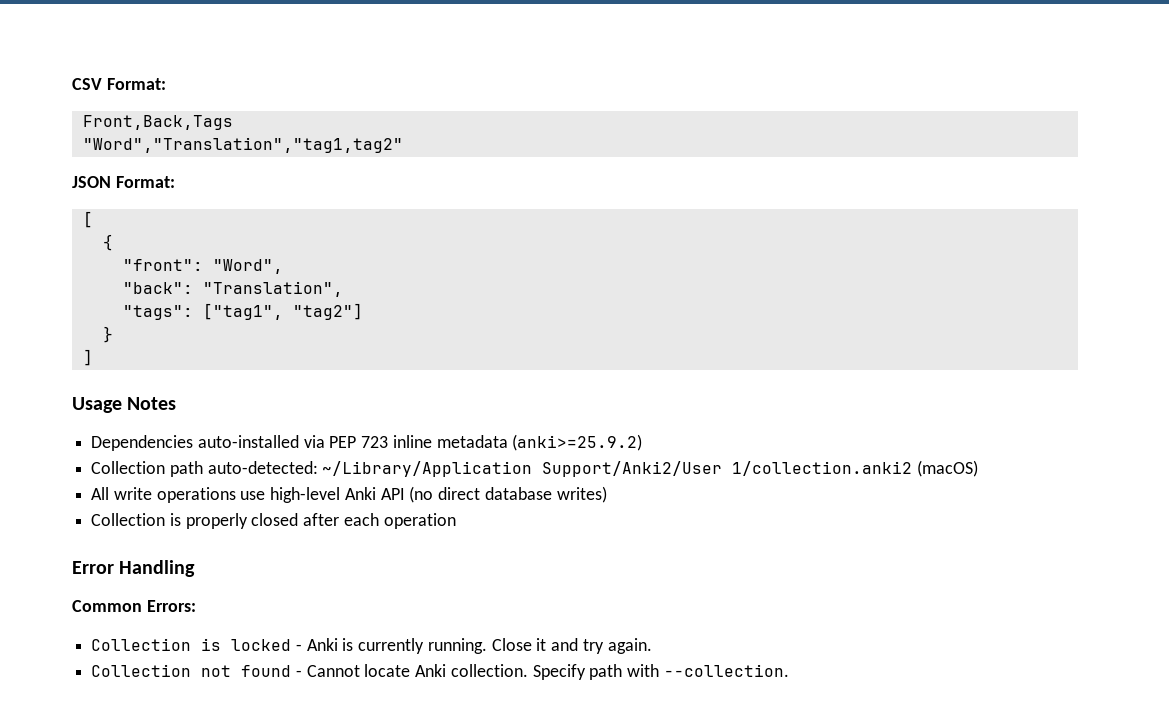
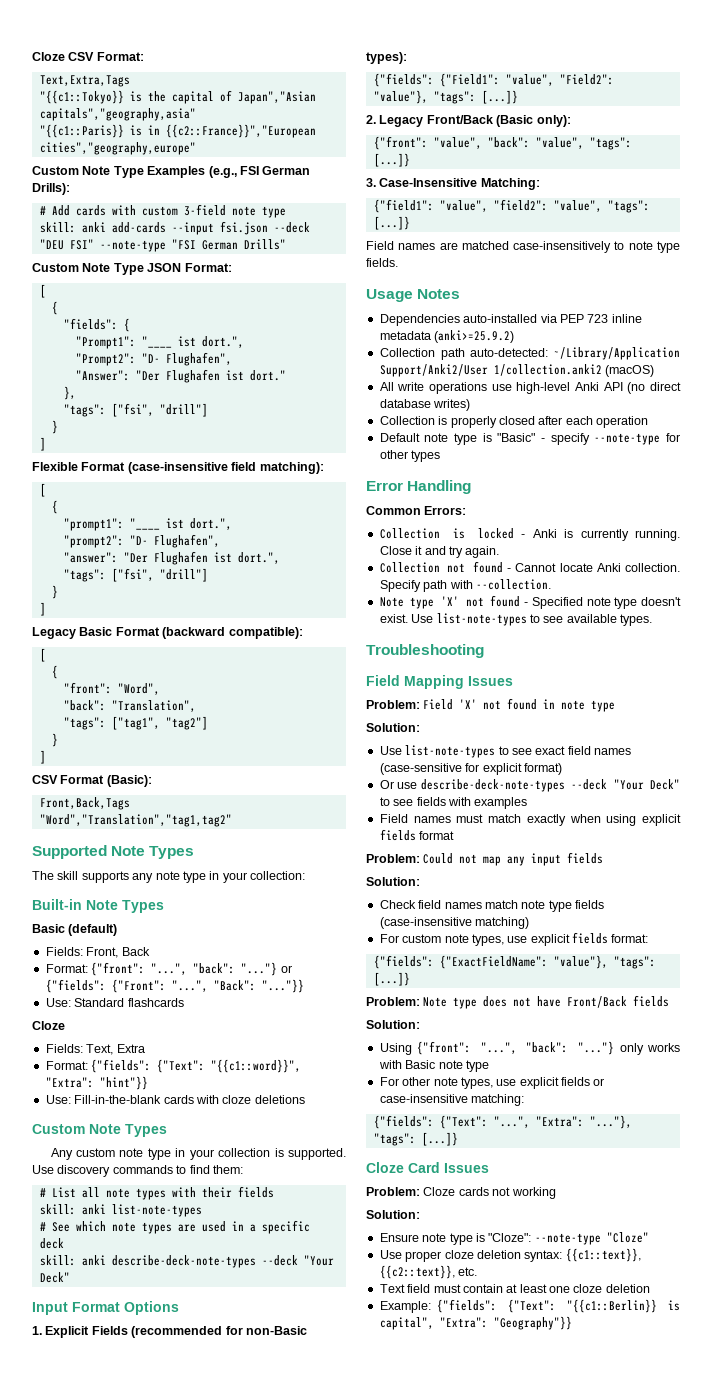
- CSV Format:
+ Cloze CSV Format:
- Front,Back,Tags
- "Word","Translation","tag1,tag2"
- JSON Format:
+ Text,Extra,Tags
+ "{{c1::Tokyo}} is the capital of Japan","Asian capitals","geography,asia"
+ "{{c1::Paris}} is in {{c2::France}}","European cities","geography,europe"
+ Custom Note Type Examples (e.g., FSI German Drills):
+ # Add cards with custom 3-field note type
+ skill: anki add-cards --input fsi.json --deck "DEU FSI" --note-type "FSI German Drills"
+ Custom Note Type JSON Format:
+ [
+ {
+ "fields": {
+ "Prompt1": "____ ist dort.",
+ "Prompt2": "D- Flughafen",
+ "Answer": "Der Flughafen ist dort."
+ },
+ "tags": ["fsi", "drill"]
+ }
+ ]
+ Flexible Format (case-insensitive field matching):
+ [
+ {
+ "prompt1": "____ ist dort.",
+ "prompt2": "D- Flughafen",
+ "answer": "Der Flughafen ist dort.",
+ "tags": ["fsi", "drill"]
+ }
+ ]
+ Legacy Basic Format (backward compatible):
+ CSV Format (Basic):
+ Front,Back,Tags
+ "Word","Translation","tag1,tag2"
+ Supported Note Types
+ The skill supports any note type in your collection:
+ Built-in Note Types
+ Basic (default)
+ Fields: Front, Back
+ Format: {"front": "...", "back": "..."} or {"fields": {"Front": "...", "Back": "..."}}
+ Use: Standard flashcards
+ Cloze
+ Fields: Text, Extra
+ Format: {"fields": {"Text": "{{c1::word}}", "Extra": "hint"}}
+ Use: Fill-in-the-blank cards with cloze deletions
+ Custom Note Types
+ Any custom note type in your collection is supported. Use discovery commands to find them:
+ # List all note types with their fields
+ skill: anki list-note-types
+ # See which note types are used in a specific deck
+ skill: anki describe-deck-note-types --deck "Your Deck"
+ Input Format Options
+ 1. Explicit Fields (recommended for non-Basic types):
+ {"fields": {"Field1": "value", "Field2": "value"}, "tags": [...]}
+ 2. Legacy Front/Back (Basic only):
+ {"front": "value", "back": "value", "tags": [...]}
+ 3. Case-Insensitive Matching:
+ {"field1": "value", "field2": "value", "tags": [...]}
+ Field names are matched case-insensitively to note type fields.
+ Default note type is "Basic" - specify --note-type for other types
+ Note type 'X' not found - Specified note type doesn't exist. Use list-note-types to see available types.
+ Troubleshooting
+ Field Mapping Issues
+ Problem: Field 'X' not found in note type
+ Solution:
+ Use list-note-types to see exact field names (case-sensitive for explicit format)
+ Or use describe-deck-note-types --deck "Your Deck" to see fields with examples
+ Field names must match exactly when using explicit fields format
+ Problem: Could not map any input fields
+ Solution:
+ Check field names match note type fields (case-insensitive matching)
+ For custom note types, use explicit fields format:
+ {"fields": {"ExactFieldName": "value"}, "tags": [...]}
+ Problem: Note type does not have Front/Back fields
+ Solution:
+ Using {"front": "...", "back": "..."} only works with Basic note type
+ For other note types, use explicit fields or case-insensitive matching:
+ {"fields": {"Text": "...", "Extra": "..."}, "tags": [...]}
+ Cloze Card Issues
+ Problem: Cloze cards not working
+ Solution:
+ Ensure note type is "Cloze": --note-type "Cloze"
+ Use proper cloze deletion syntax: {{c1::text}}, {{c2::text}}, etc.
+ Text field must contain at least one cloze deletion
+ Example: {"fields": {"Text": "{{c1::Berlin}} is capital", "Extra": "Geography"}}

